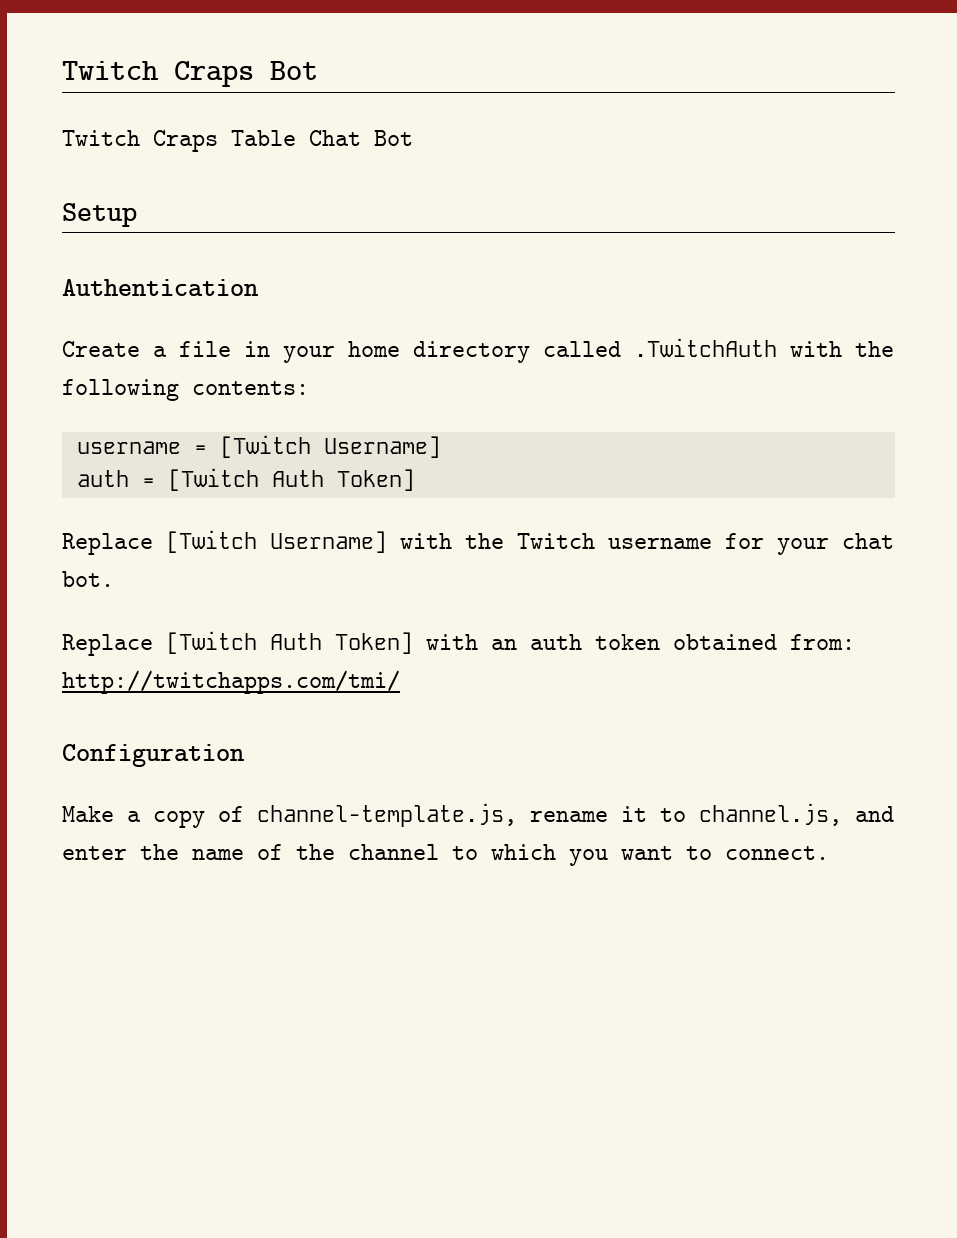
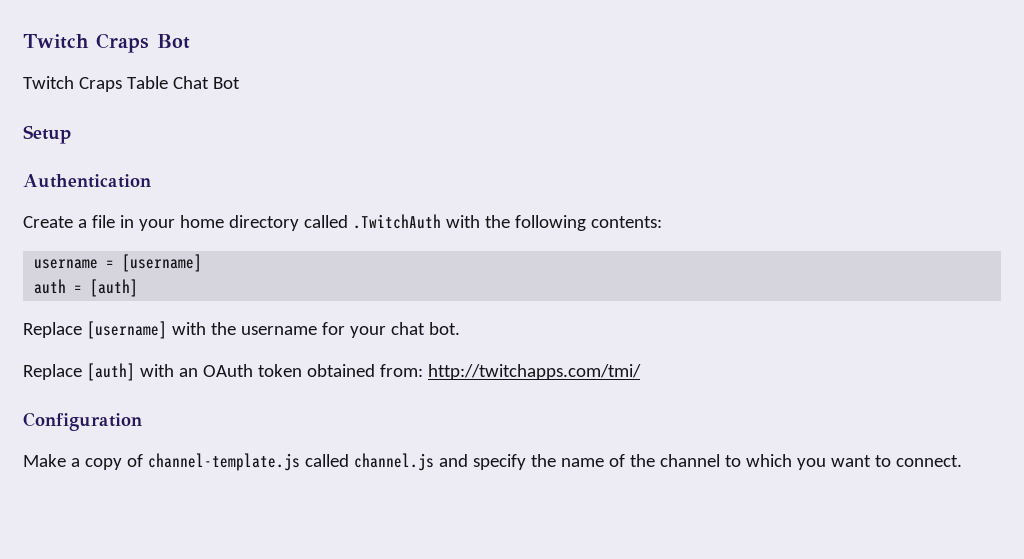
- username = [Twitch Username]
+ username = [username]
- auth = [Twitch Auth Token]
- Replace [Twitch Username] with the Twitch username for your chat bot.
+ auth = [auth]
+ Replace [username] with the username for your chat bot.
- Replace [Twitch Auth Token] with an auth token obtained from: http://twitchapps.com/tmi/
+ Replace [auth] with an OAuth token obtained from: http://twitchapps.com/tmi/
- Make a copy of channel-template.js, rename it to channel.js, and enter the name of the channel to which you want to connect.
+ Make a copy of channel-template.js called channel.js and specify the name of the channel to which you want to connect.

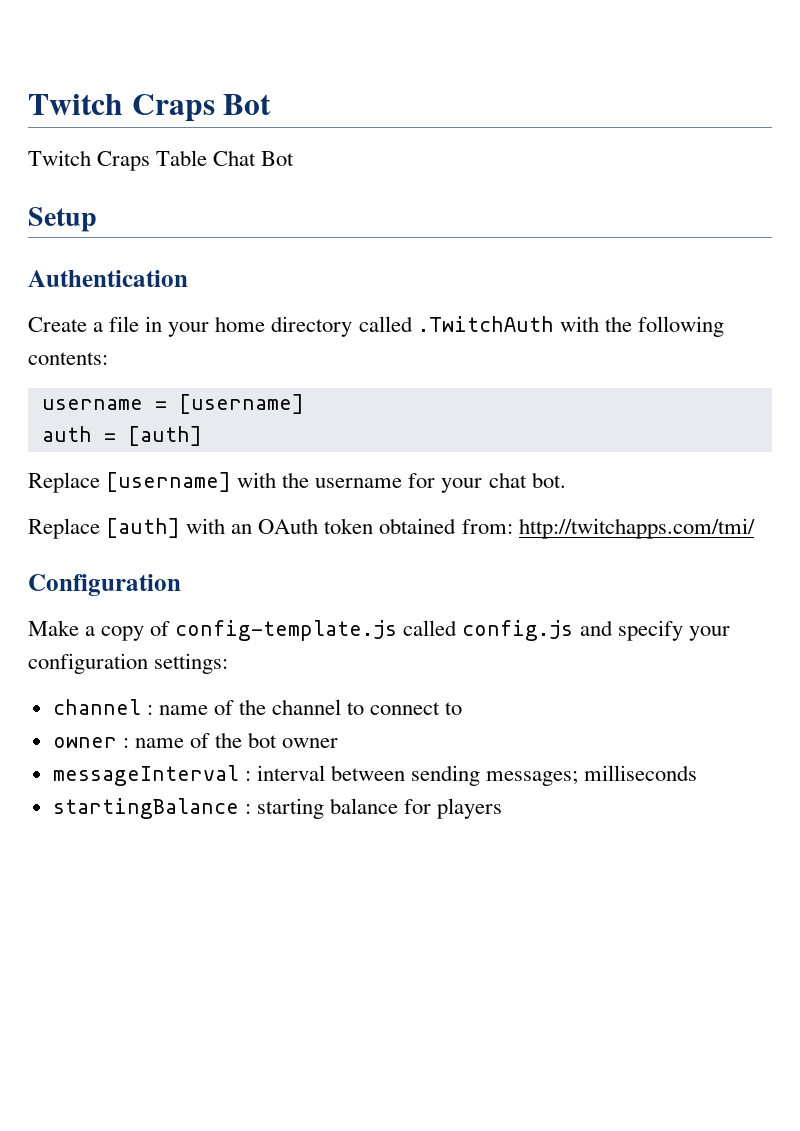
- Make a copy of channel-template.js called channel.js and specify the name of the channel to which you want to connect.
+ Make a copy of config-template.js called config.js and specify your configuration settings:
+ channel : name of the channel to connect to
+ owner : name of the bot owner
+ messageInterval : interval between sending messages; milliseconds
+ startingBalance : starting balance for players

